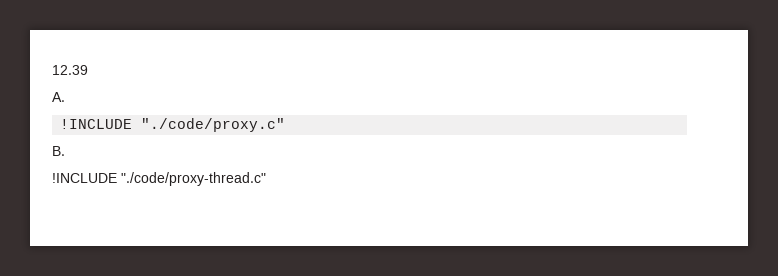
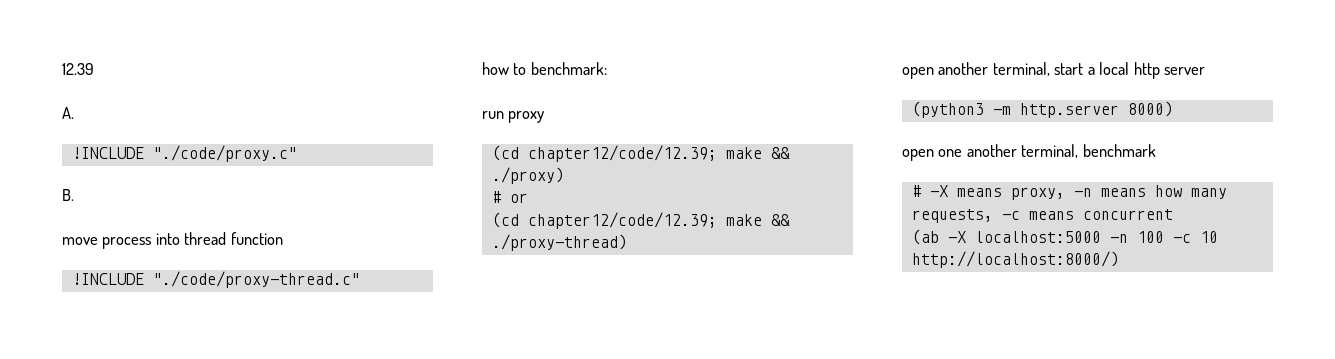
+ move process into thread function
  !INCLUDE "./code/proxy-thread.c"
+ how to benchmark:
+ run proxy
+ (cd chapter12/code/12.39; make && ./proxy)
+ # or
+ (cd chapter12/code/12.39; make && ./proxy-thread)
+ open another terminal, start a local http server
+ (python3 -m http.server 8000)
+ open one another terminal, benchmark
+ # -X means proxy, -n means how many requests, -c means concurrent
+ (ab -X localhost:5000 -n 100 -c 10 http://localhost:8000/)

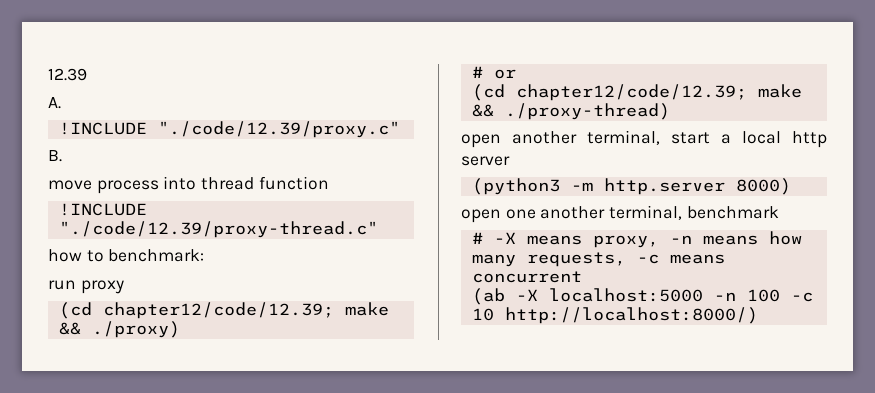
- !INCLUDE "./code/proxy.c"
+ !INCLUDE "./code/12.39/proxy.c"
- !INCLUDE "./code/proxy-thread.c"
+ !INCLUDE "./code/12.39/proxy-thread.c"

